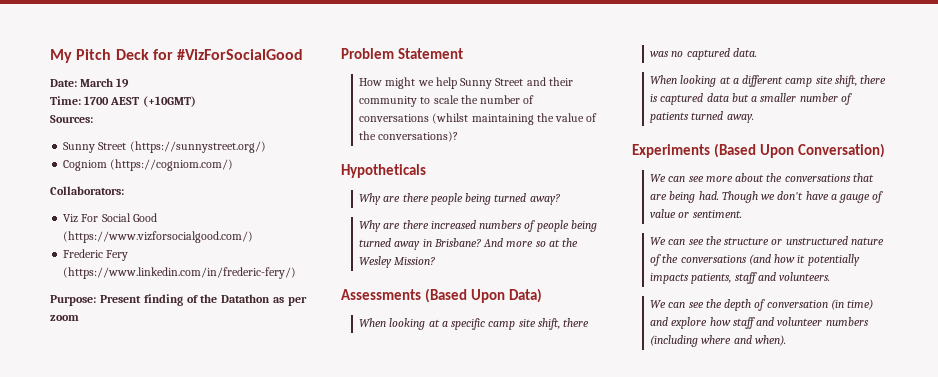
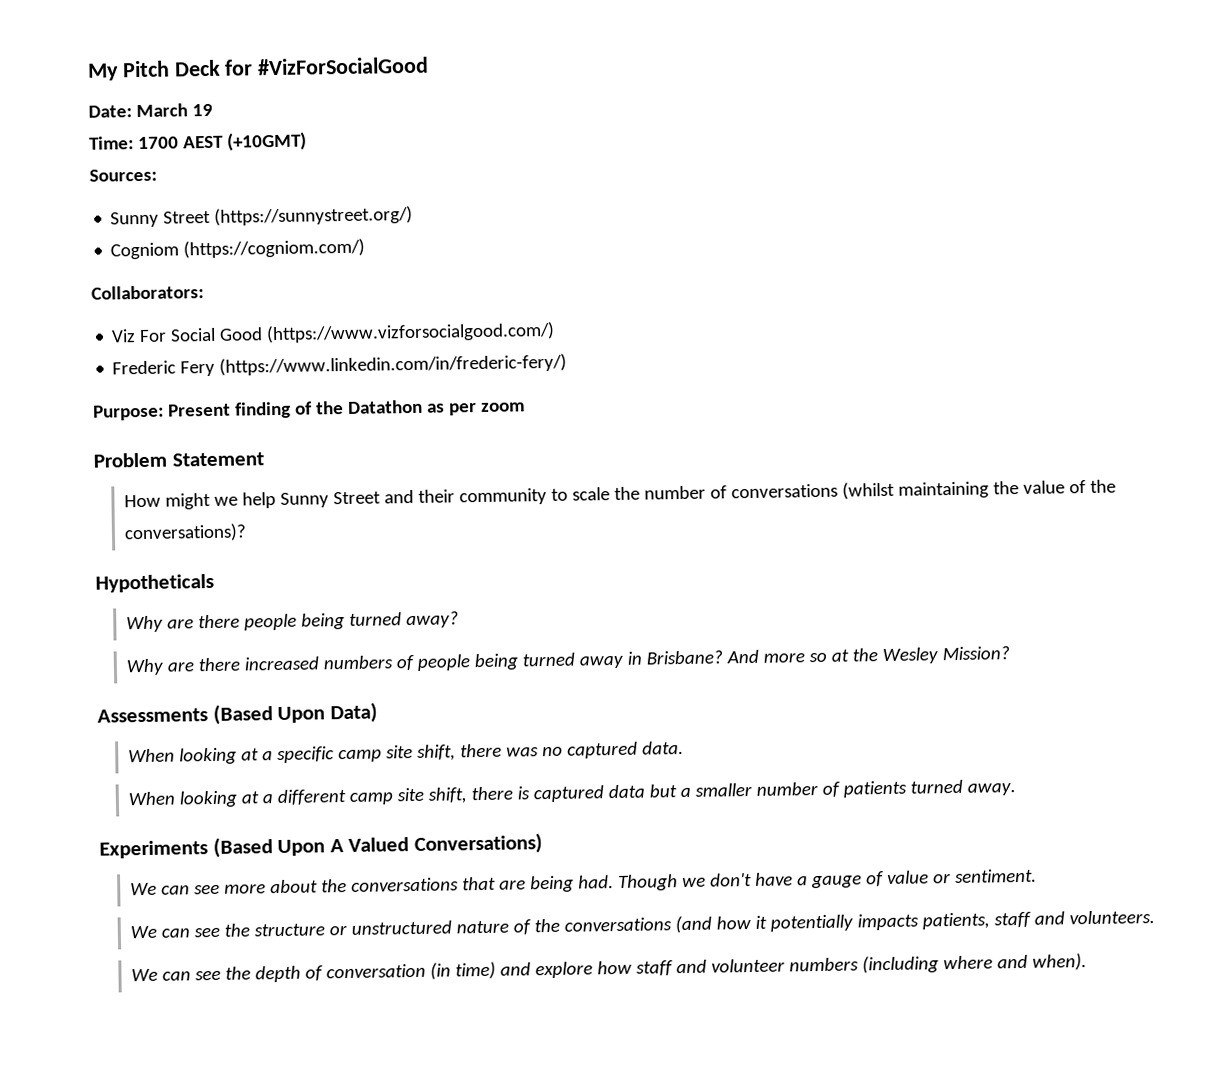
- Experiments (Based Upon Conversation)
+ Experiments (Based Upon A Valued Conversations)

